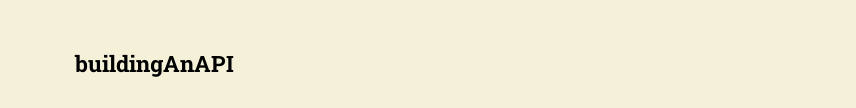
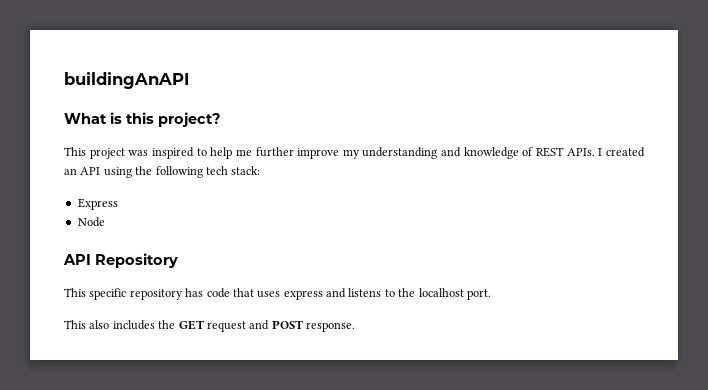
+ What is this project?
+ This project was inspired to help me further improve my understanding and knowledge of REST APIs. I created an API using the following tech stack:
+ Express
+ Node
+ API Repository
+ This specific repository has code that uses express and listens to the localhost port.
+ This also includes the GET request and POST response.

